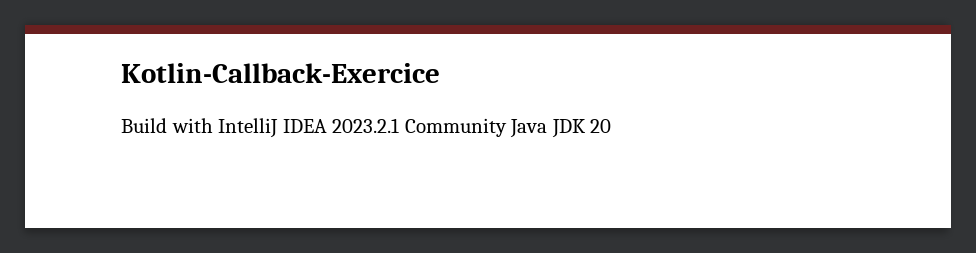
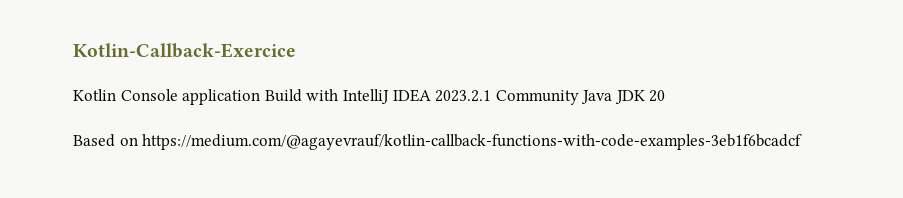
- Build with IntelliJ IDEA 2023.2.1 Community Java JDK 20
+ Kotlin Console application Build with IntelliJ IDEA 2023.2.1 Community Java JDK 20
+ Based on https://medium.com/@agayevrauf/kotlin-callback-functions-with-code-examples-3eb1f6bcadcf

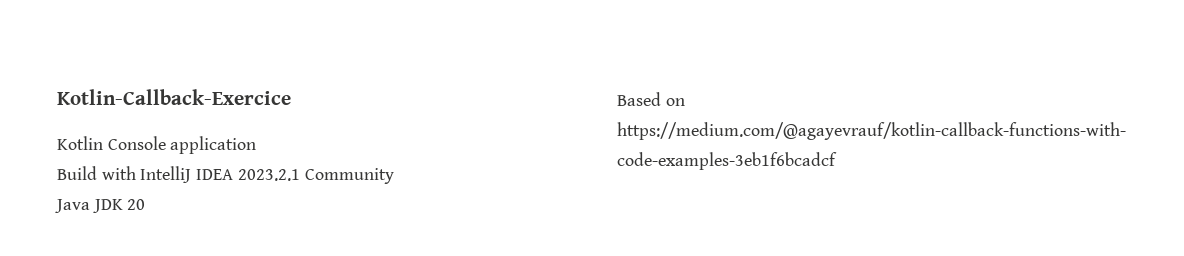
- Kotlin Console application Build with IntelliJ IDEA 2023.2.1 Community Java JDK 20
+ Kotlin Console application
+ Build with IntelliJ IDEA 2023.2.1 Community
+ Java JDK 20

